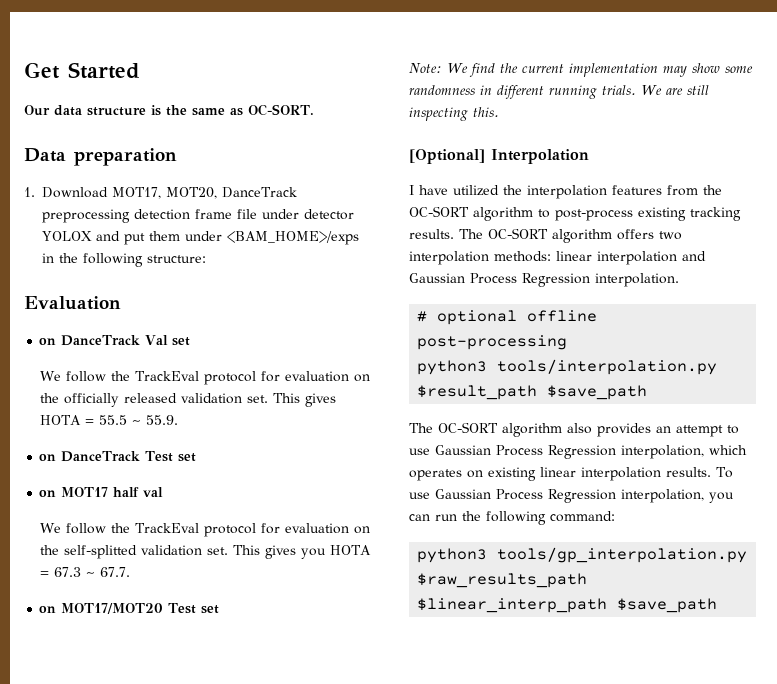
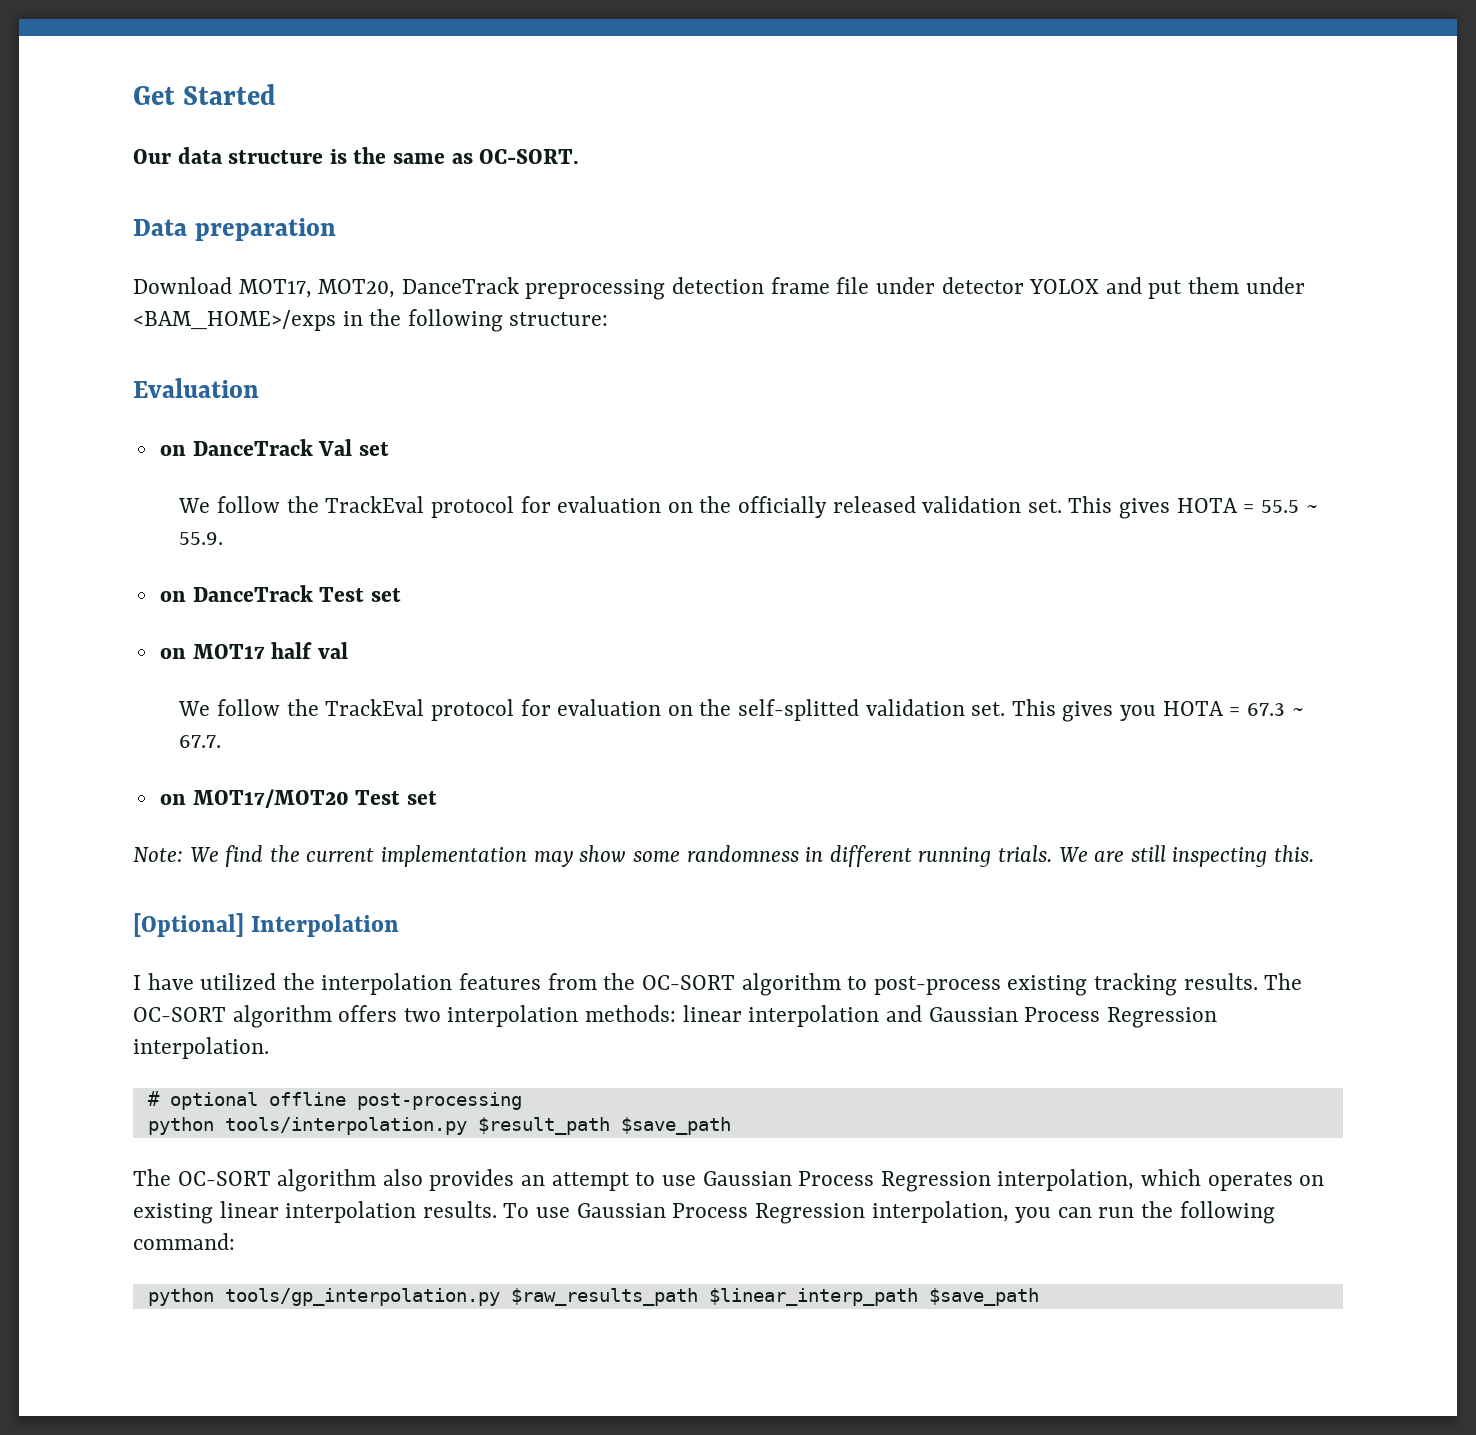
- 1. Download MOT17, MOT20, DanceTrack preprocessing detection frame file under detector YOLOX and put them under <BAM_HOME>/exps in the following structure:
+ Download MOT17, MOT20, DanceTrack preprocessing detection frame file under detector YOLOX and put them under <BAM_HOME>/exps in the following structure:
- python3 tools/interpolation.py $result_path $save_path
+ python tools/interpolation.py $result_path $save_path
- python3 tools/gp_interpolation.py $raw_results_path $linear_interp_path $save_path
+ python tools/gp_interpolation.py $raw_results_path $linear_interp_path $save_path

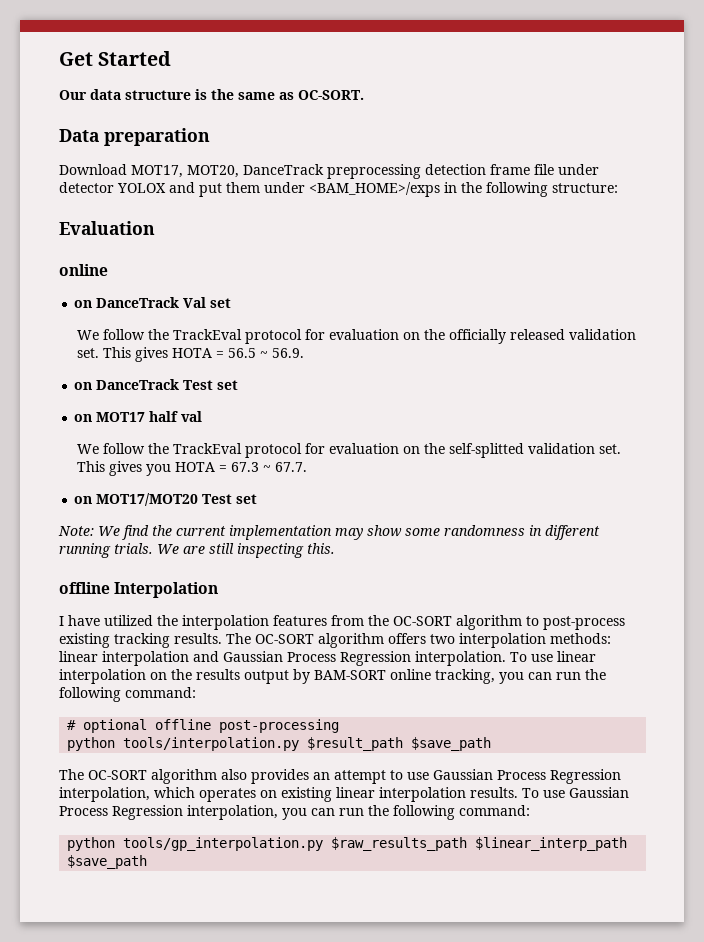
  Evaluation
+ online
- This gives HOTA = 55.5 ~ 55.9.
+ This gives HOTA = 56.5 ~ 56.9.
- [Optional] Interpolation
+ offline Interpolation
+ To use linear interpolation on the results output by BAM-SORT online tracking, you can run the following command:

